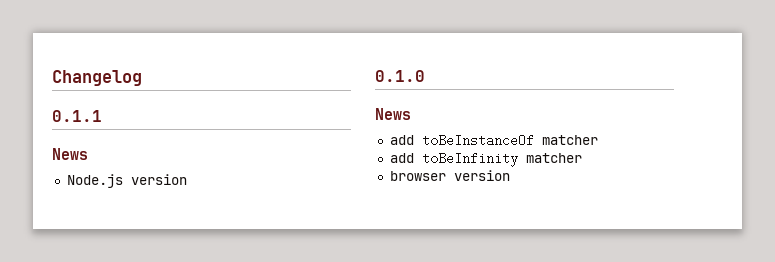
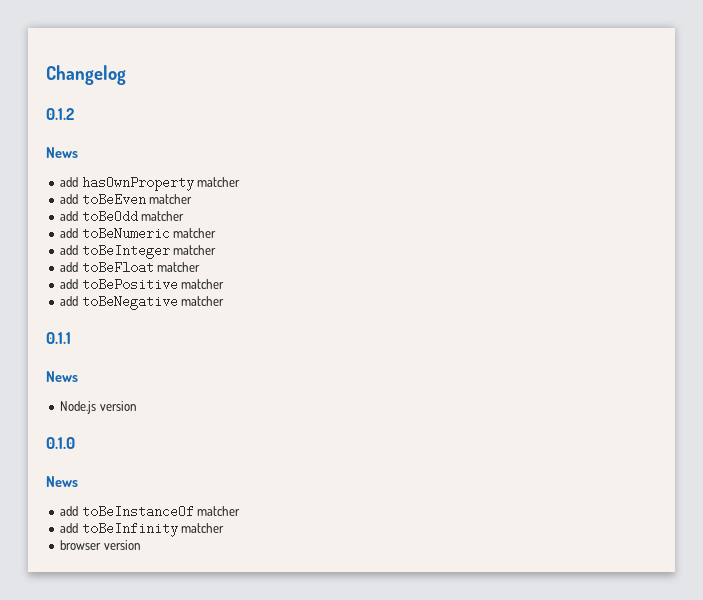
+ 0.1.2
+ News
+ add hasOwnProperty matcher
+ add toBeEven matcher
+ add toBeOdd matcher
+ add toBeNumeric matcher
+ add toBeInteger matcher
+ add toBeFloat matcher
+ add toBePositive matcher
+ add toBeNegative matcher

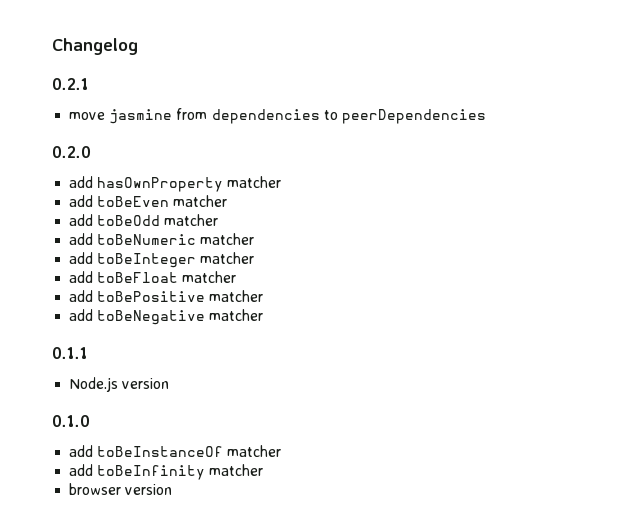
- 0.1.2
- News
+ 0.2.1
+ move jasmine from dependencies to peerDependencies
+ 0.2.0
  0.1.1
- News
  0.1.0
- News

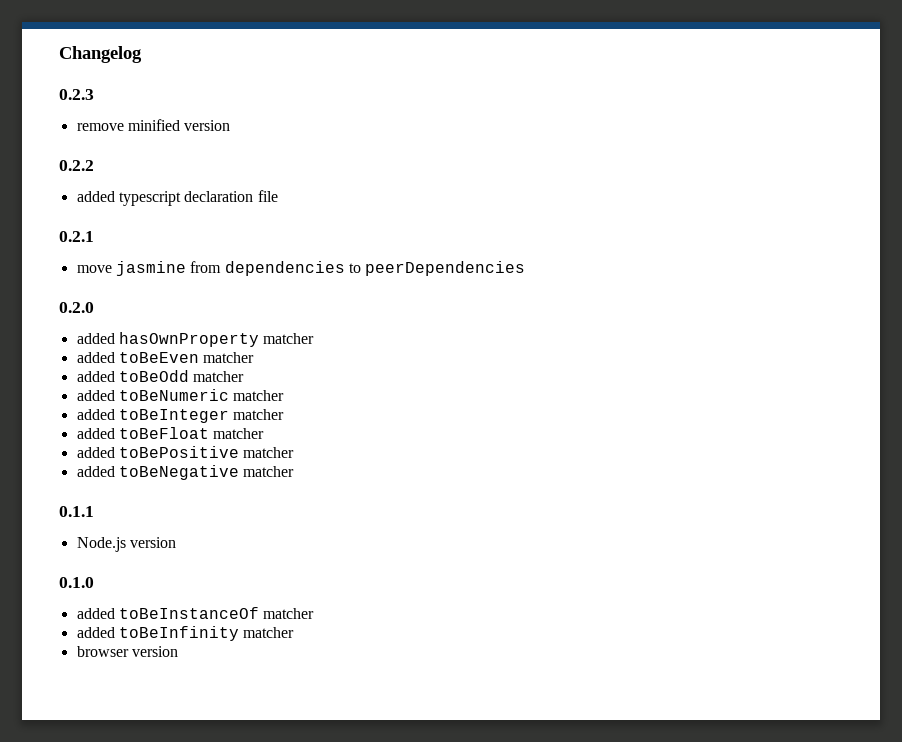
+ 0.2.3
+ remove minified version
+ 0.2.2
+ added typescript declaration file
- add hasOwnProperty matcher
+ added hasOwnProperty matcher
- add toBeEven matcher
+ added toBeEven matcher
- add toBeOdd matcher
+ added toBeOdd matcher
- add toBeNumeric matcher
+ added toBeNumeric matcher
- add toBeInteger matcher
+ added toBeInteger matcher
- add toBeFloat matcher
+ added toBeFloat matcher
- add toBePositive matcher
+ added toBePositive matcher
- add toBeNegative matcher
+ added toBeNegative matcher
- add toBeInstanceOf matcher
+ added toBeInstanceOf matcher
- add toBeInfinity matcher
+ added toBeInfinity matcher

